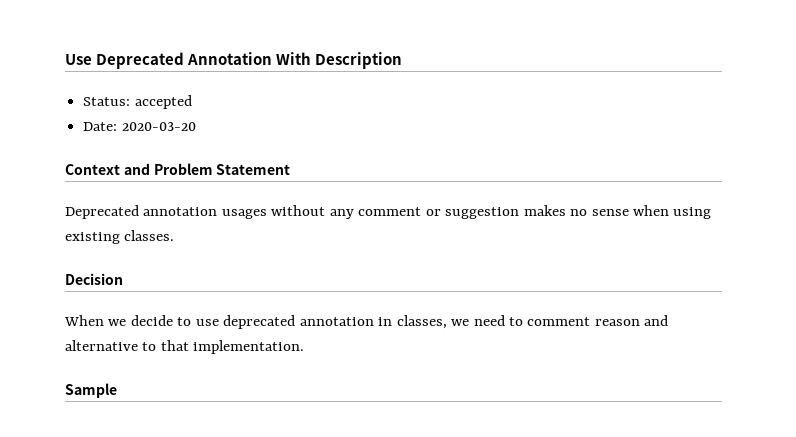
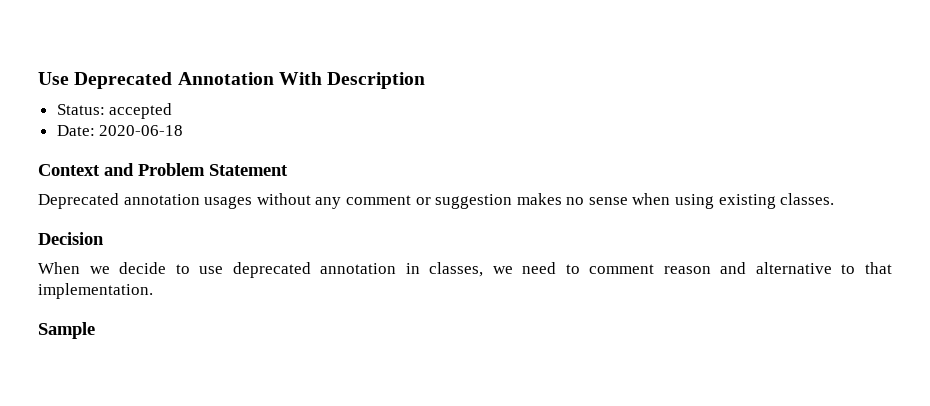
- Date: 2020-03-20
+ Date: 2020-06-18

